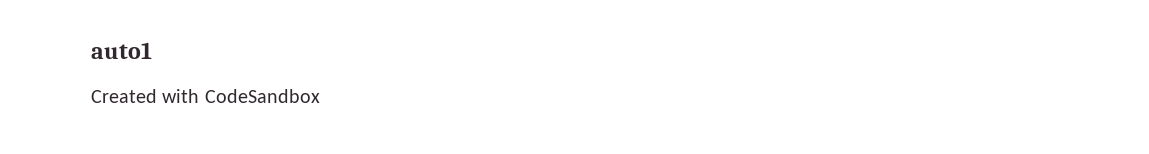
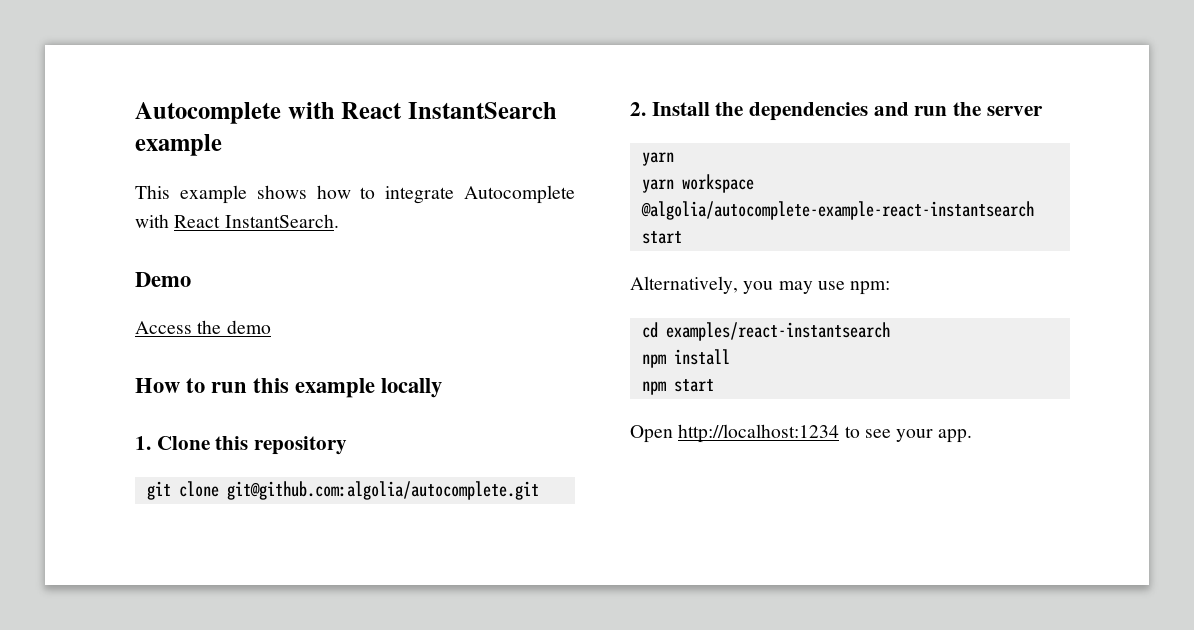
- auto1
- Created with CodeSandbox
+ Autocomplete with React InstantSearch example
+ This example shows how to integrate Autocomplete with React InstantSearch.
+ Demo
+ Access the demo
+ How to run this example locally
+ 1. Clone this repository
+ git clone git@github.com:algolia/autocomplete.git
+ 2. Install the dependencies and run the server
+ yarn
+ yarn workspace @algolia/autocomplete-example-react-instantsearch start
+ Alternatively, you may use npm:
+ cd examples/react-instantsearch
+ npm install
+ npm start
+ Open http://localhost:1234 to see your app.

